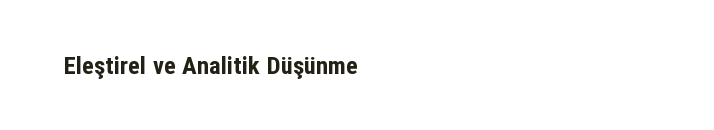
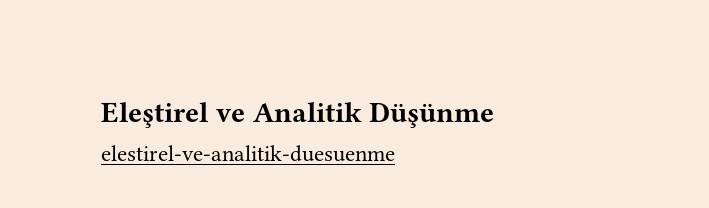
+ elestirel-ve-analitik-duesuenme

